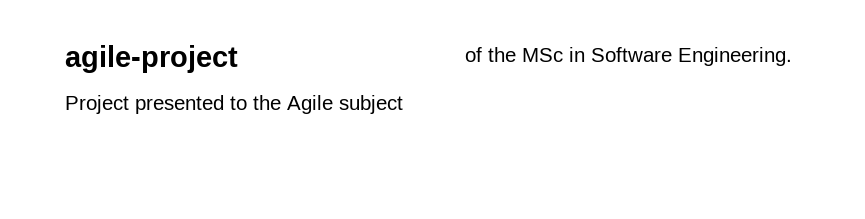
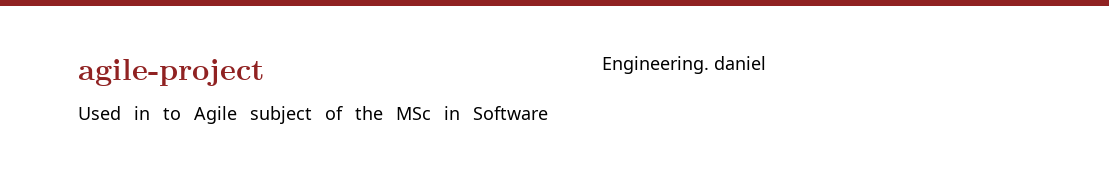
- Project presented to the Agile subject of the MSc in Software Engineering.
+ Used in to Agile subject of the MSc in Software Engineering. daniel

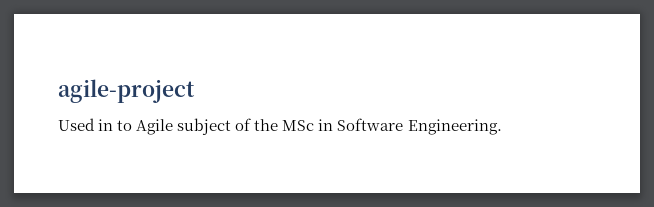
- Used in to Agile subject of the MSc in Software Engineering. daniel
+ Used in to Agile subject of the MSc in Software Engineering.

